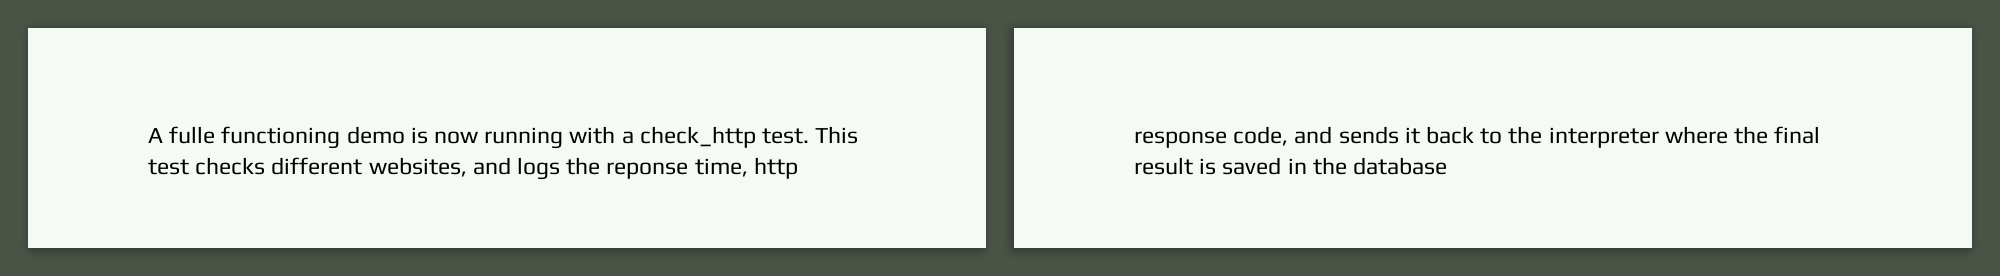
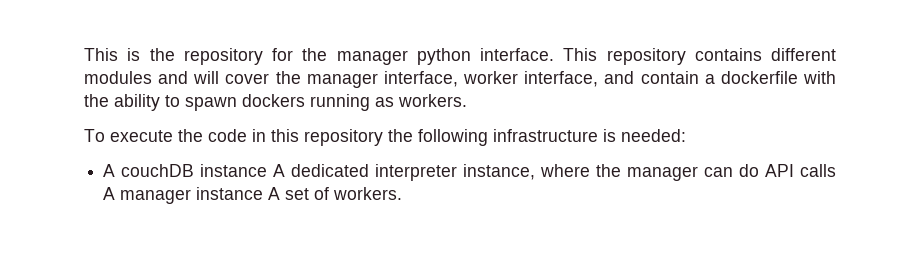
- A fulle functioning demo is now running with a check_http test. This test checks different websites, and logs the reponse time, http response code, and sends it back to the interpreter where the final result is saved in the database
+ This is the repository for the manager python interface. This repository contains different modules and will cover the manager interface, worker interface, and contain a dockerfile with the ability to spawn dockers running as workers.
+ To execute the code in this repository the following infrastructure is needed:
+ A couchDB instance A dedicated interpreter instance, where the manager can do API calls A manager instance A set of workers.

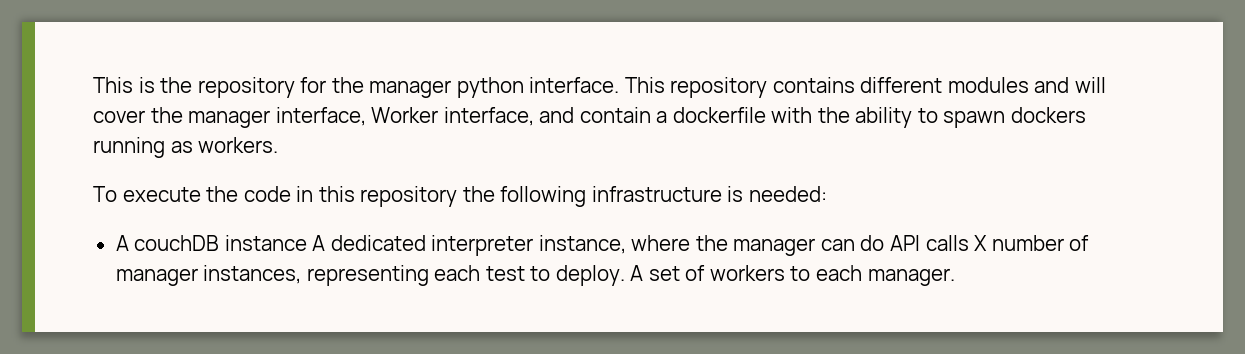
- This repository contains different modules and will cover the manager interface, worker interface, and contain a dockerfile with the ability to spawn dockers running as workers.
+ This repository contains different modules and will cover the manager interface, Worker interface, and contain a dockerfile with the ability to spawn dockers running as workers.
- A couchDB instance A dedicated interpreter instance, where the manager can do API calls A manager instance A set of workers.
+ A couchDB instance A dedicated interpreter instance, where the manager can do API calls X number of manager instances, representing each test to deploy. A set of workers to each manager.

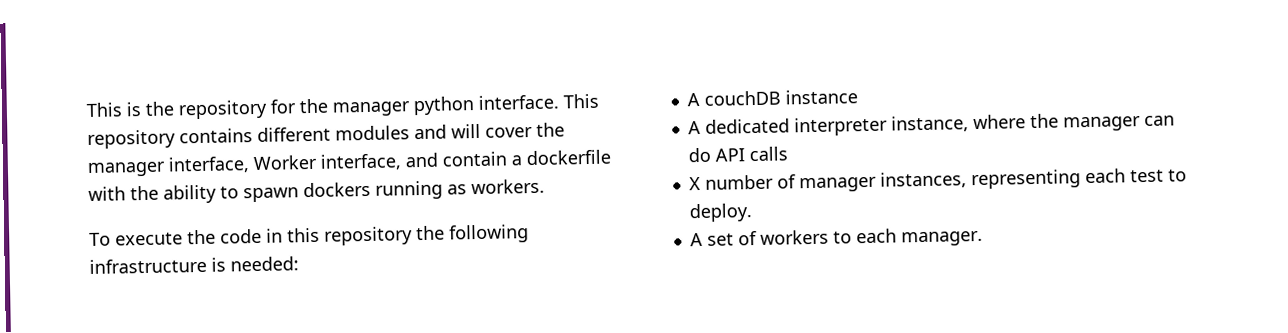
- A couchDB instance A dedicated interpreter instance, where the manager can do API calls X number of manager instances, representing each test to deploy. A set of workers to each manager.
+ A couchDB instance
+ A dedicated interpreter instance, where the manager can do API calls
+ X number of manager instances, representing each test to deploy.
+ A set of workers to each manager.

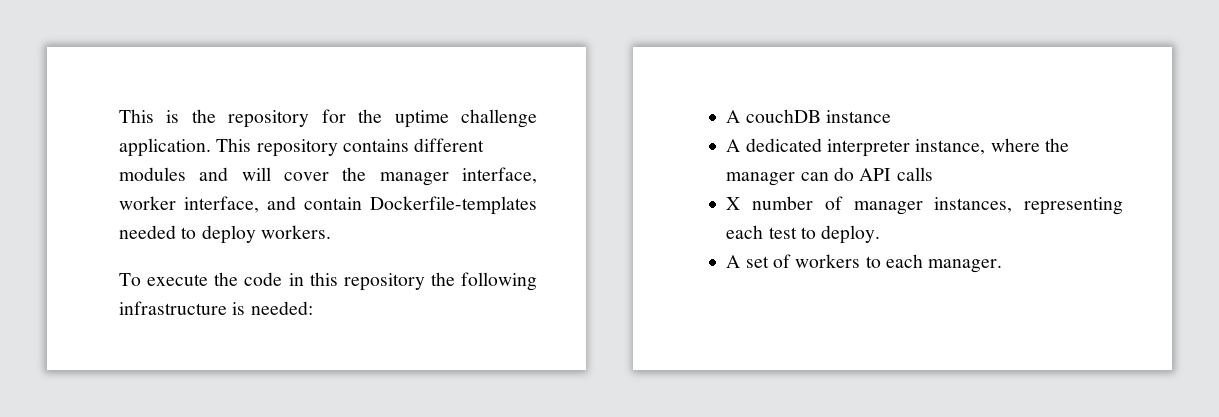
- This is the repository for the manager python interface.
+ This is the repository for the uptime challenge application.
- This repository contains different modules and will cover the manager interface, Worker interface, and contain a dockerfile with the ability to spawn dockers running as workers.
+ This repository contains different modules and will cover the manager interface, worker interface, and contain Dockerfile-templates needed to deploy workers.

